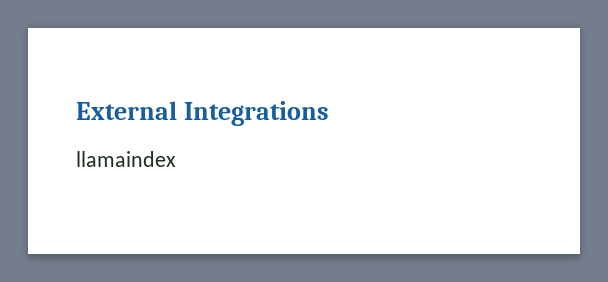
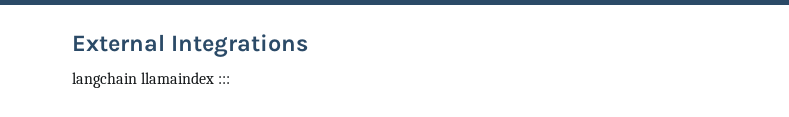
- llamaindex
+ langchain llamaindex :::

